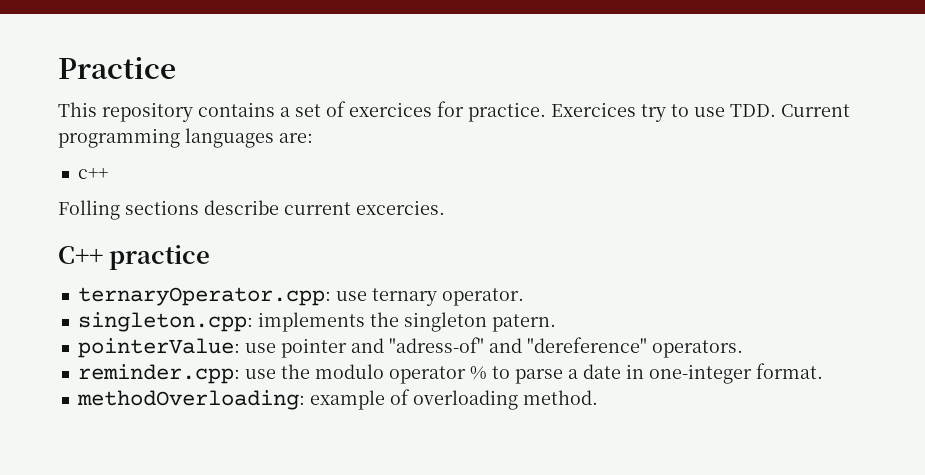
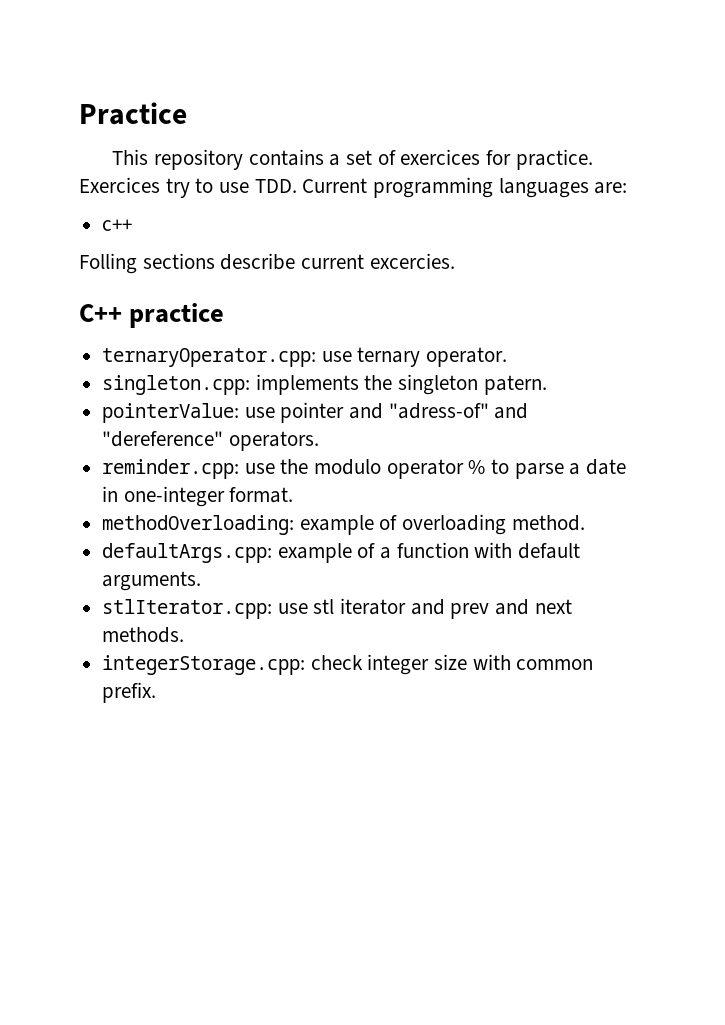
+ defaultArgs.cpp: example of a function with default arguments.
+ stlIterator.cpp: use stl iterator and prev and next methods.
+ integerStorage.cpp: check integer size with common prefix.

